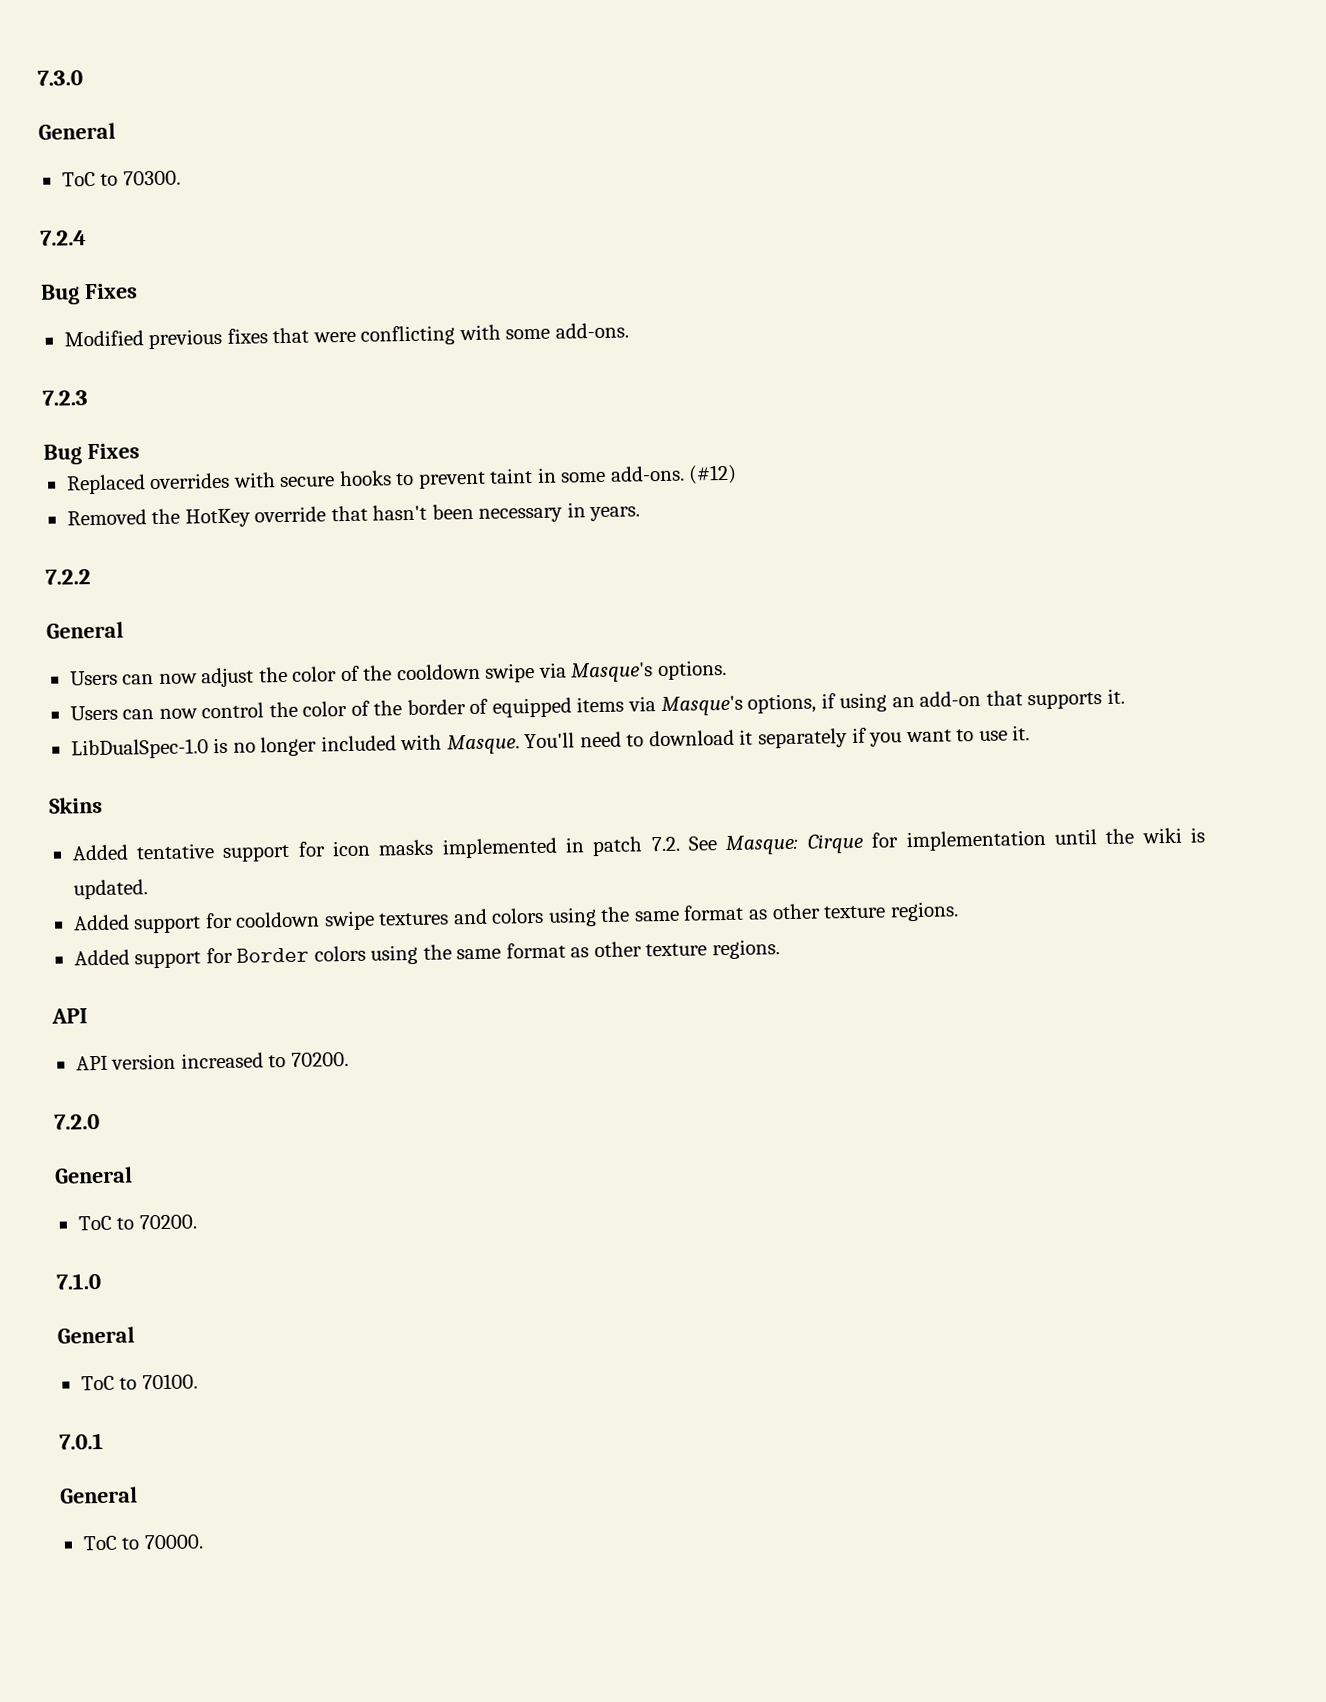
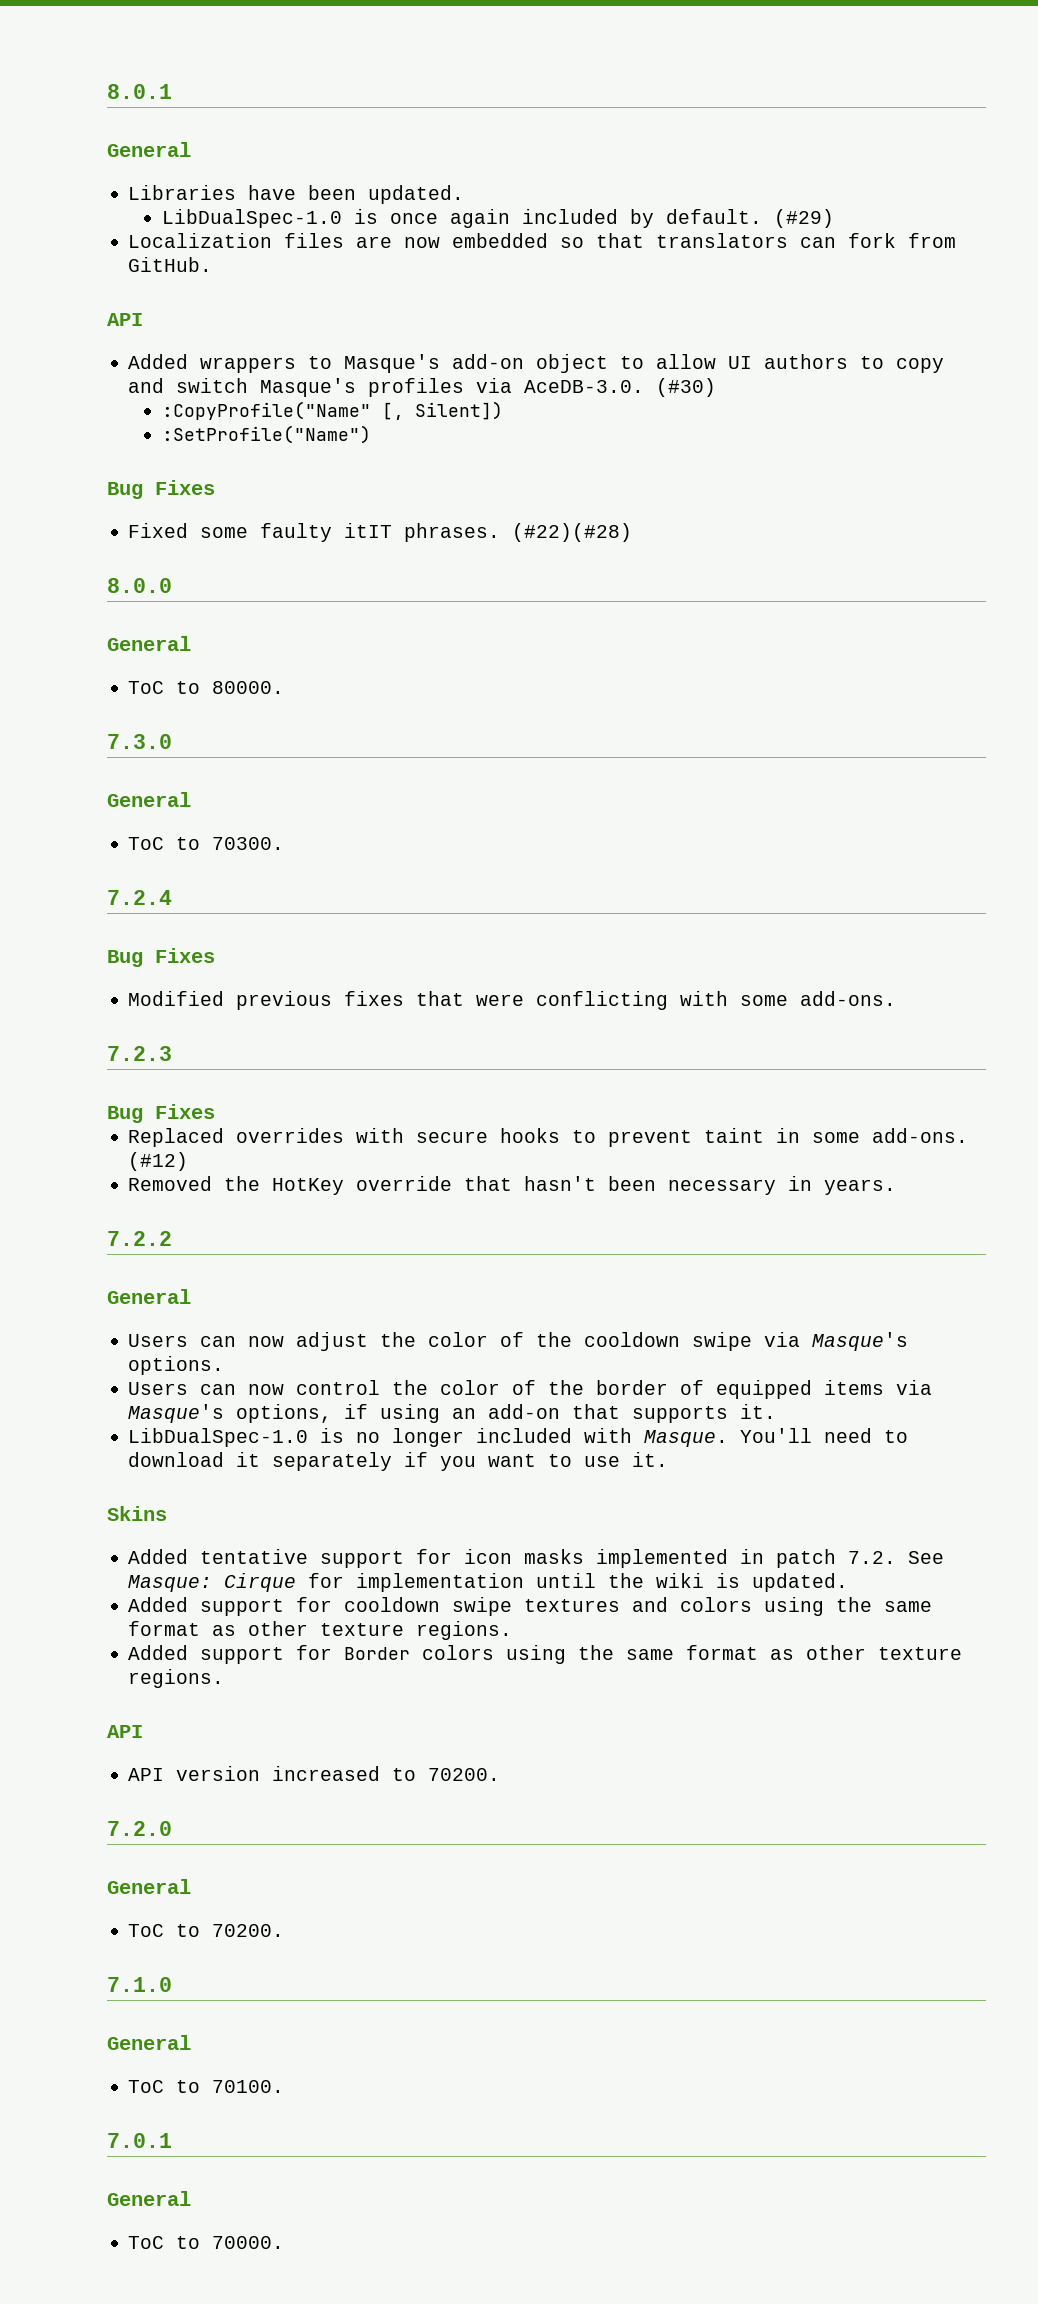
+ 8.0.1
+ General
+ Libraries have been updated.
+ LibDualSpec-1.0 is once again included by default. (#29)
+ Localization files are now embedded so that translators can fork from GitHub.
+ API
+ Added wrappers to Masque's add-on object to allow UI authors to copy and switch Masque's profiles via AceDB-3.0. (#30)
+ :CopyProfile("Name" [, Silent])
+ :SetProfile("Name")
+ Bug Fixes
+ Fixed some faulty itIT phrases. (#22)(#28)
+ 8.0.0
+ General
+ ToC to 80000.

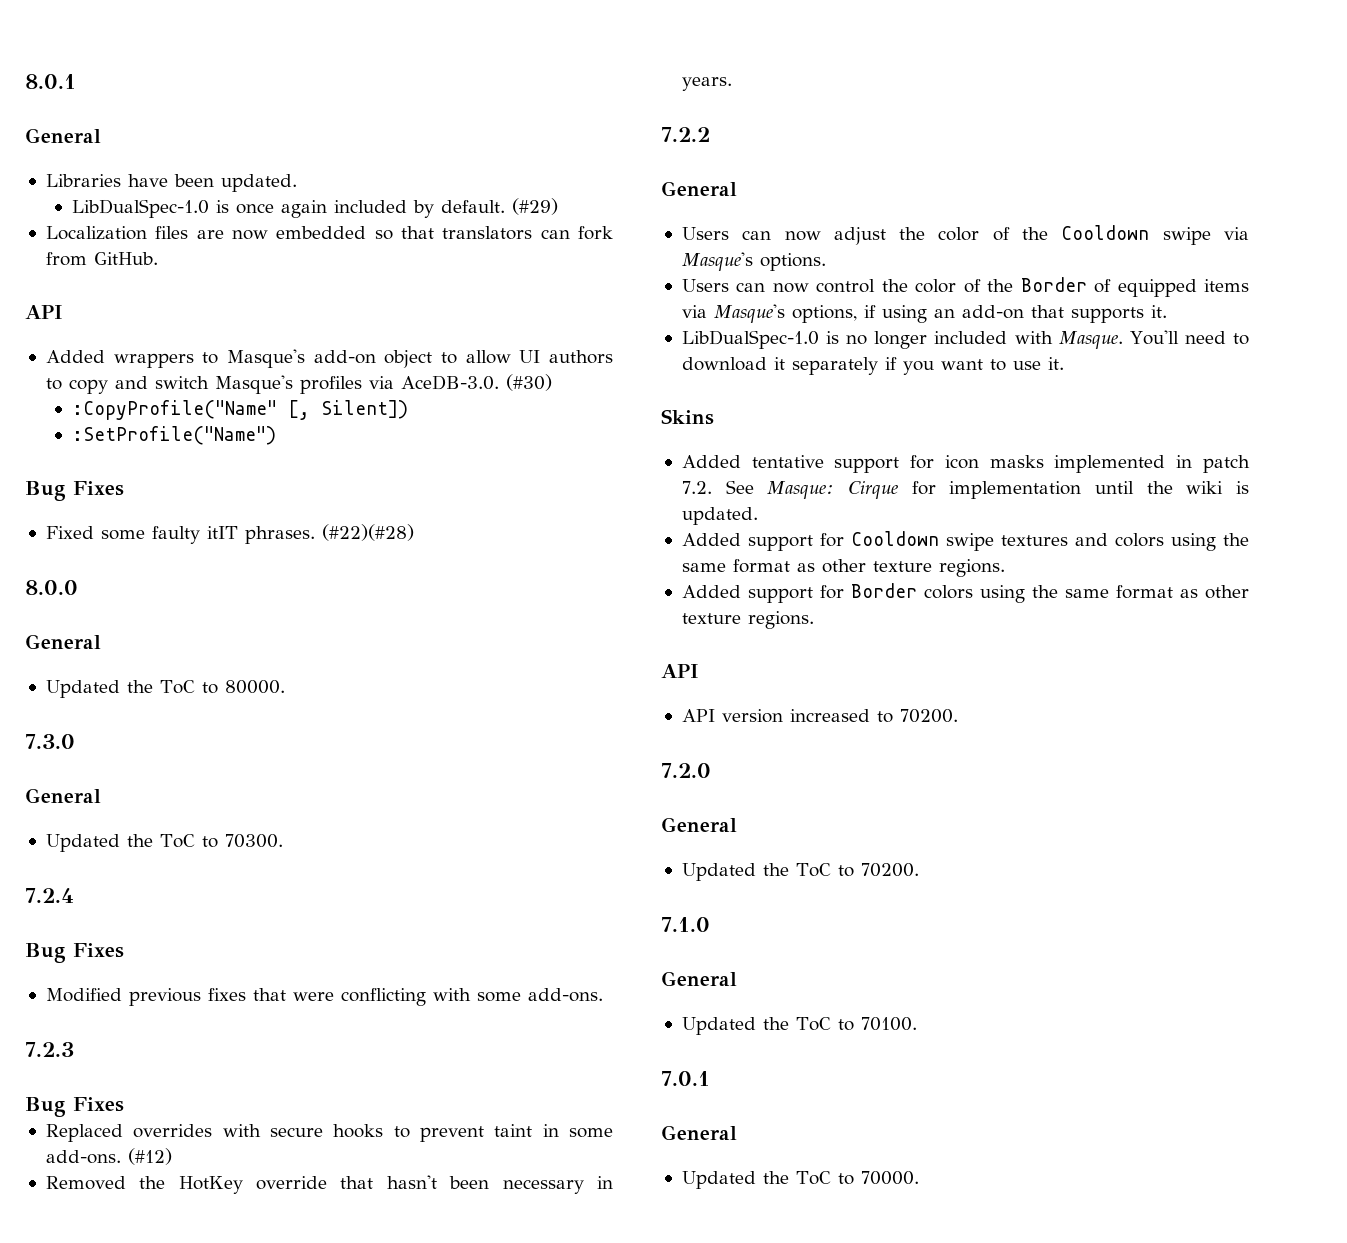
- ToC to 80000.
+ Updated the ToC to 80000.
- ToC to 70300.
+ Updated the ToC to 70300.
- Users can now adjust the color of the cooldown swipe via Masque's options.
+ Users can now adjust the color of the Cooldown swipe via Masque's options.
- Users can now control the color of the border of equipped items via Masque's options, if using an add-on that supports it.
+ Users can now control the color of the Border of equipped items via Masque's options, if using an add-on that supports it.
- Added support for cooldown swipe textures and colors using the same format as other texture regions.
+ Added support for Cooldown swipe textures and colors using the same format as other texture regions.
- ToC to 70200.
+ Updated the ToC to 70200.
- ToC to 70100.
+ Updated the ToC to 70100.
- ToC to 70000.
+ Updated the ToC to 70000.

